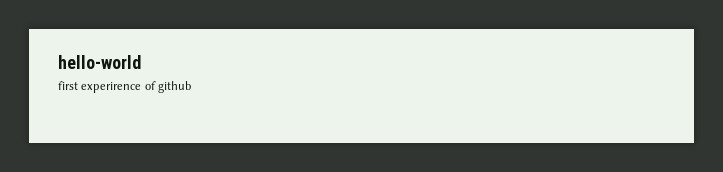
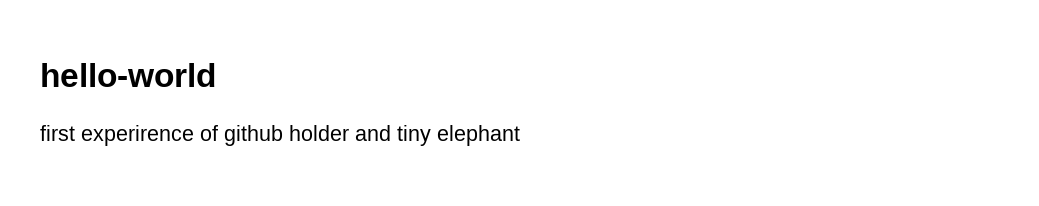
- first experirence of github
+ first experirence of github holder and tiny elephant

